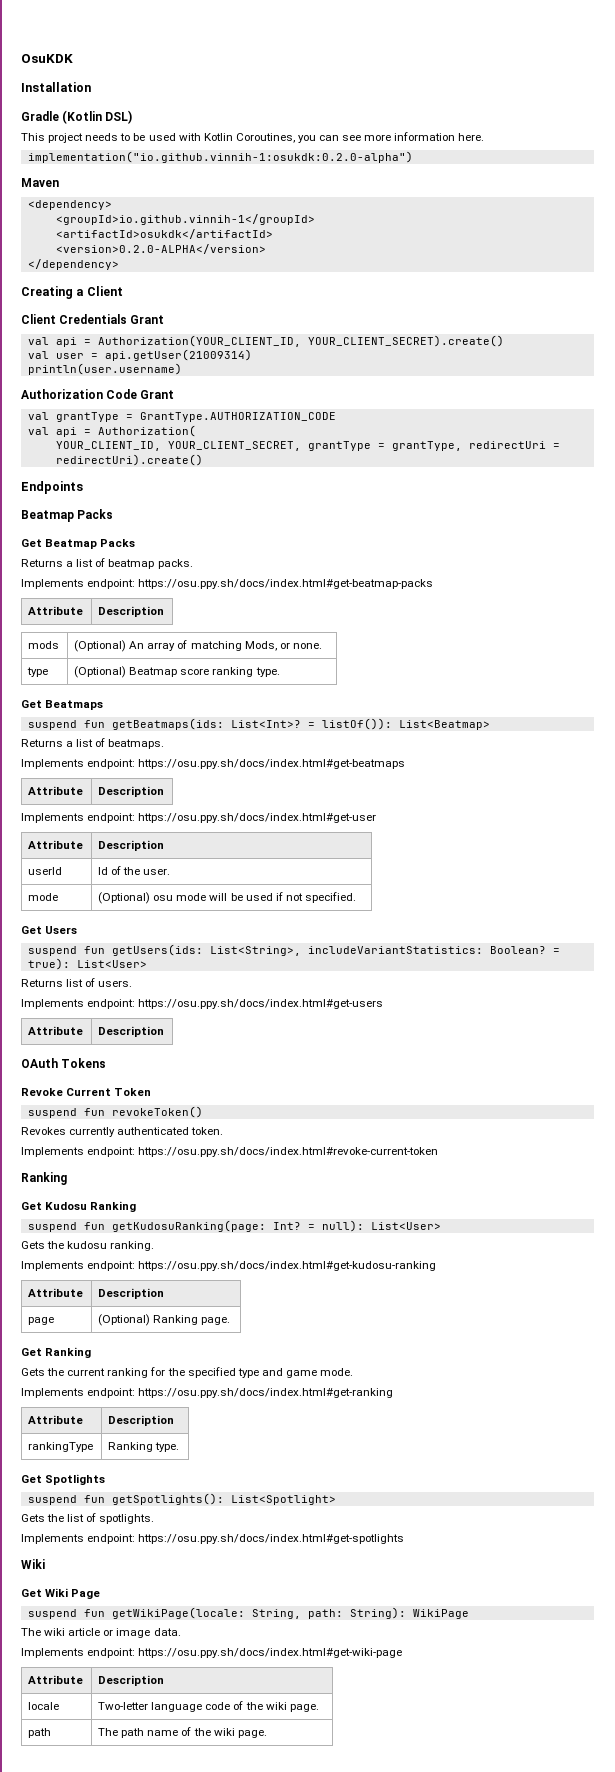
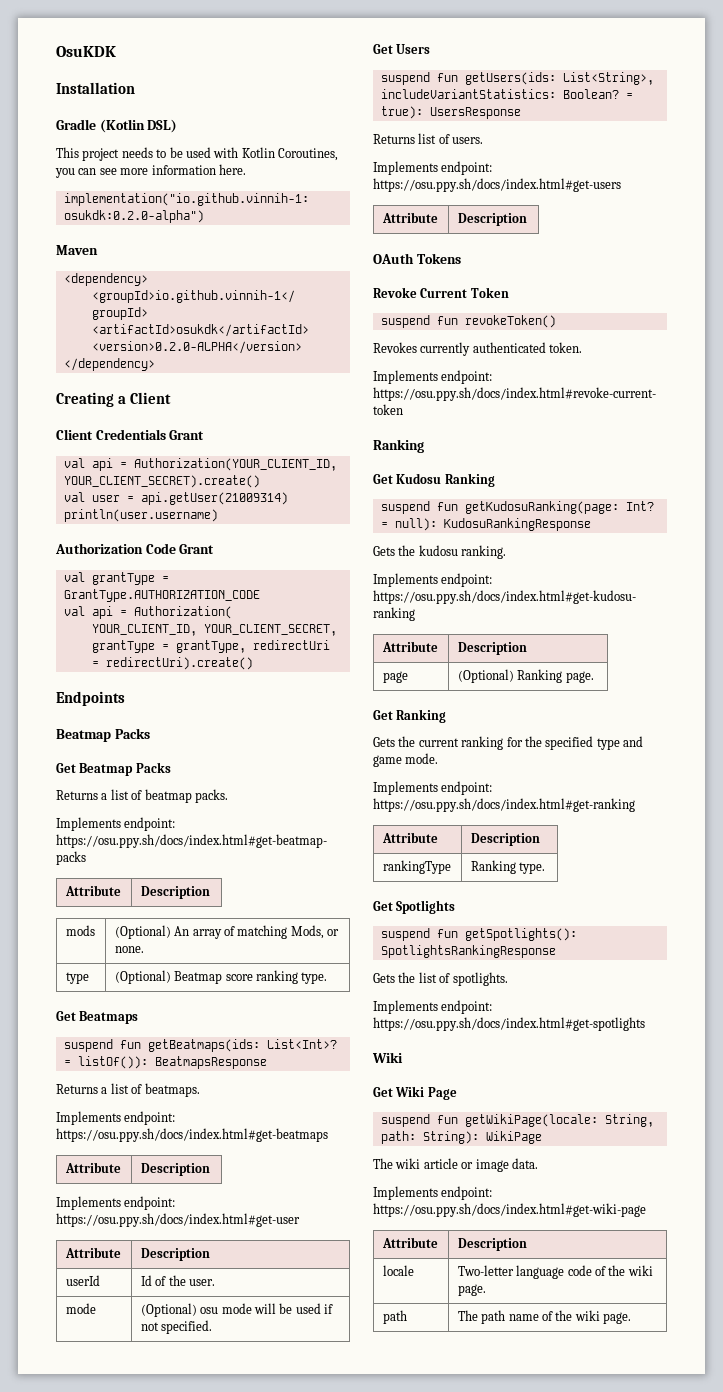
- = listOf()): List<Beatmap>
+ = listOf()): BeatmapsResponse
- = true): List<User>
+ = true): UsersResponse
- = null): List<User>
+ = null): KudosuRankingResponse
- suspend fun getSpotlights(): List<Spotlight>
+ suspend fun getSpotlights(): SpotlightsRankingResponse

